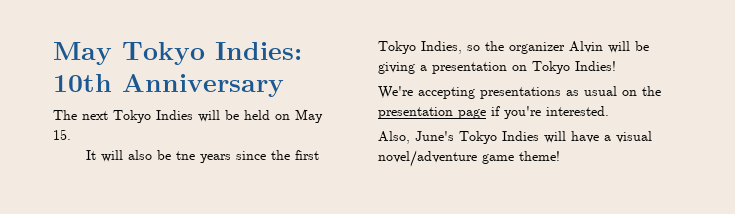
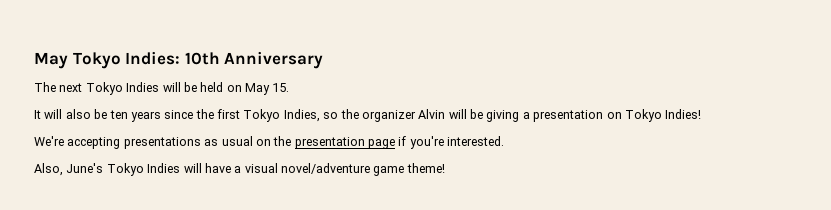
- It will also be tne years since the first Tokyo Indies, so the organizer Alvin will be giving a presentation on Tokyo Indies!
+ It will also be ten years since the first Tokyo Indies, so the organizer Alvin will be giving a presentation on Tokyo Indies!

